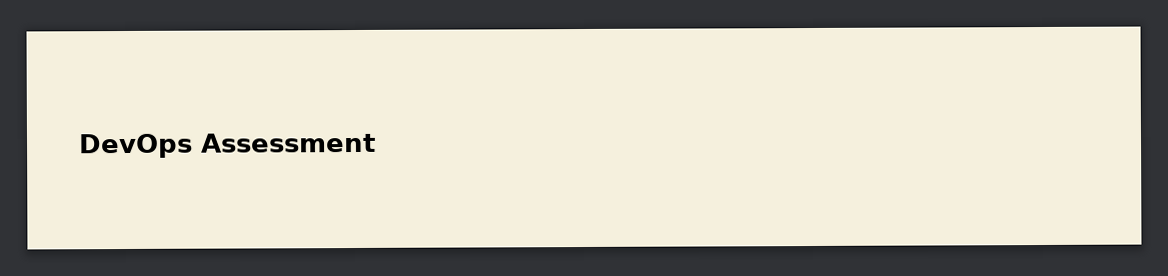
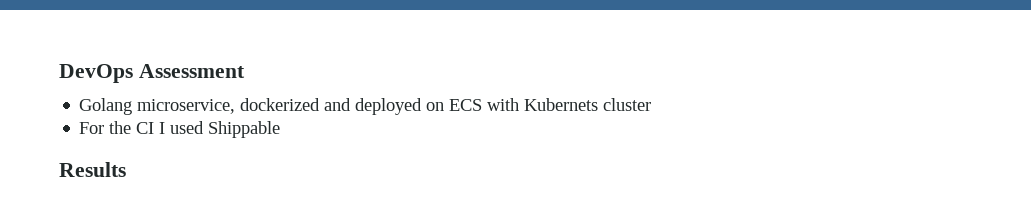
+ Golang microservice, dockerized and deployed on ECS with Kubernets cluster
+ For the CI I used Shippable
+ Results

